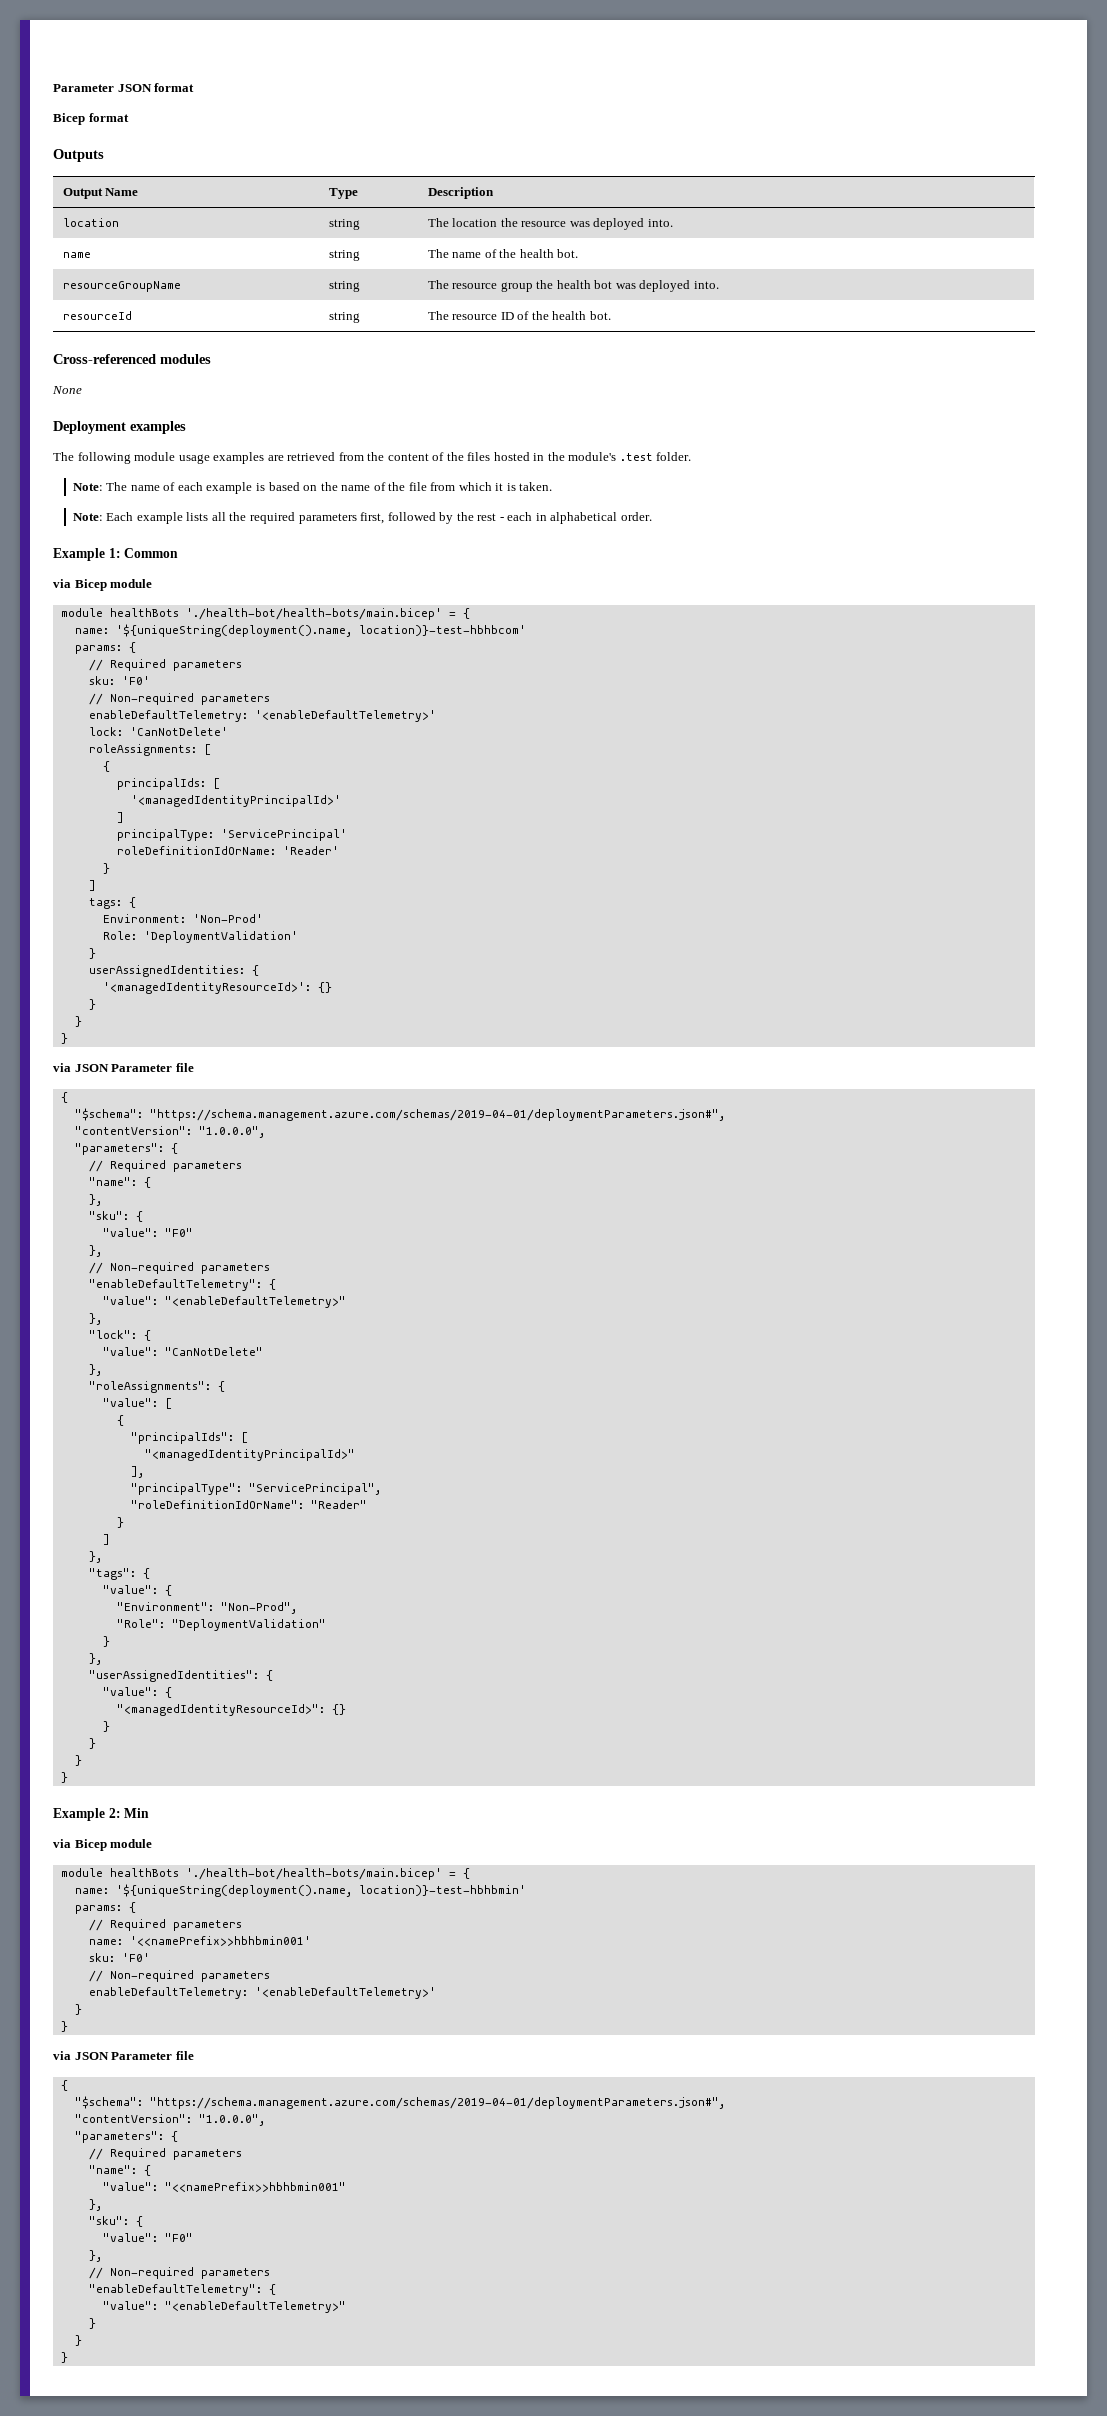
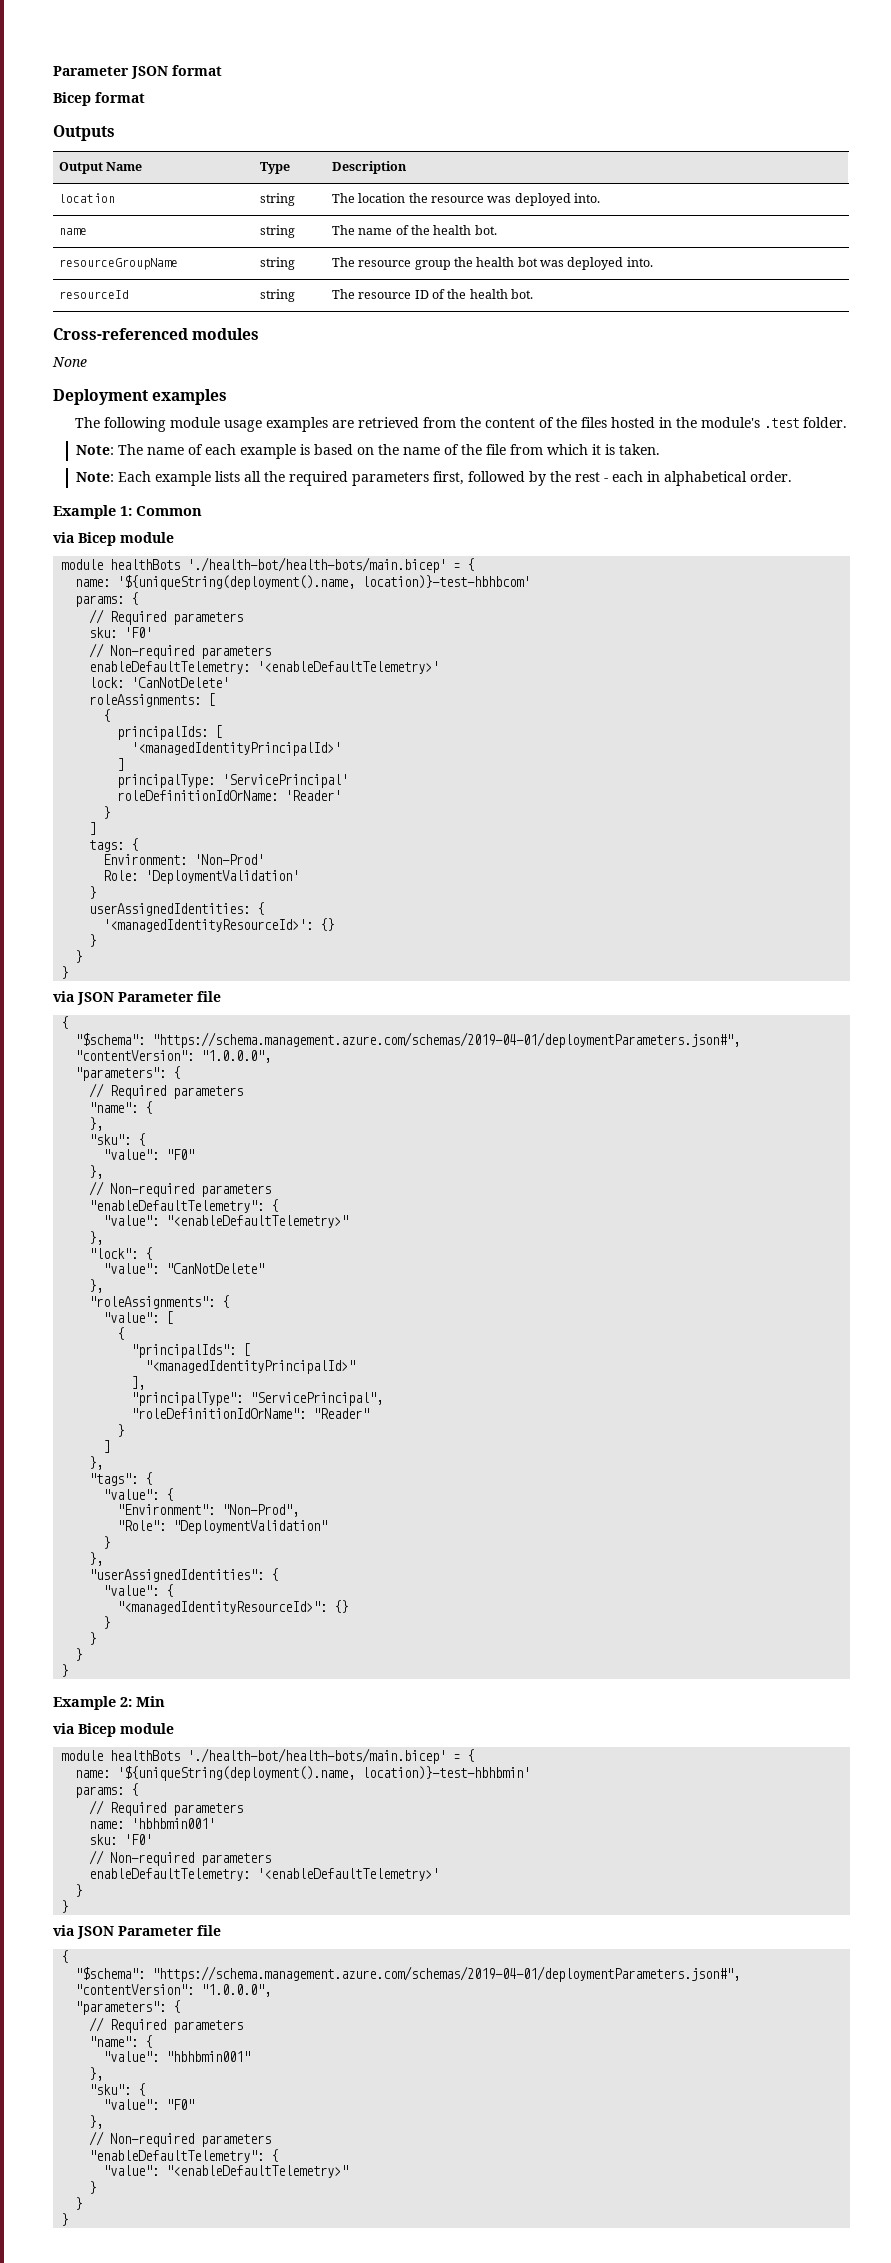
- name: '<<namePrefix>>hbhbmin001'
+ name: 'hbhbmin001'
- "value": "<<namePrefix>>hbhbmin001"
+ "value": "hbhbmin001"

